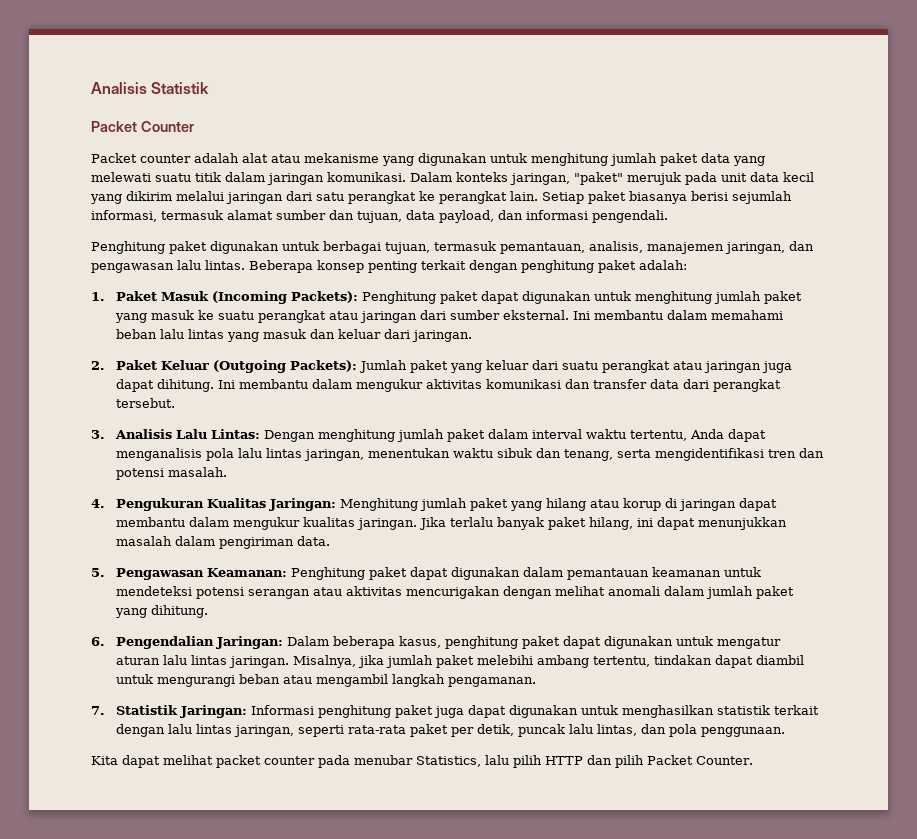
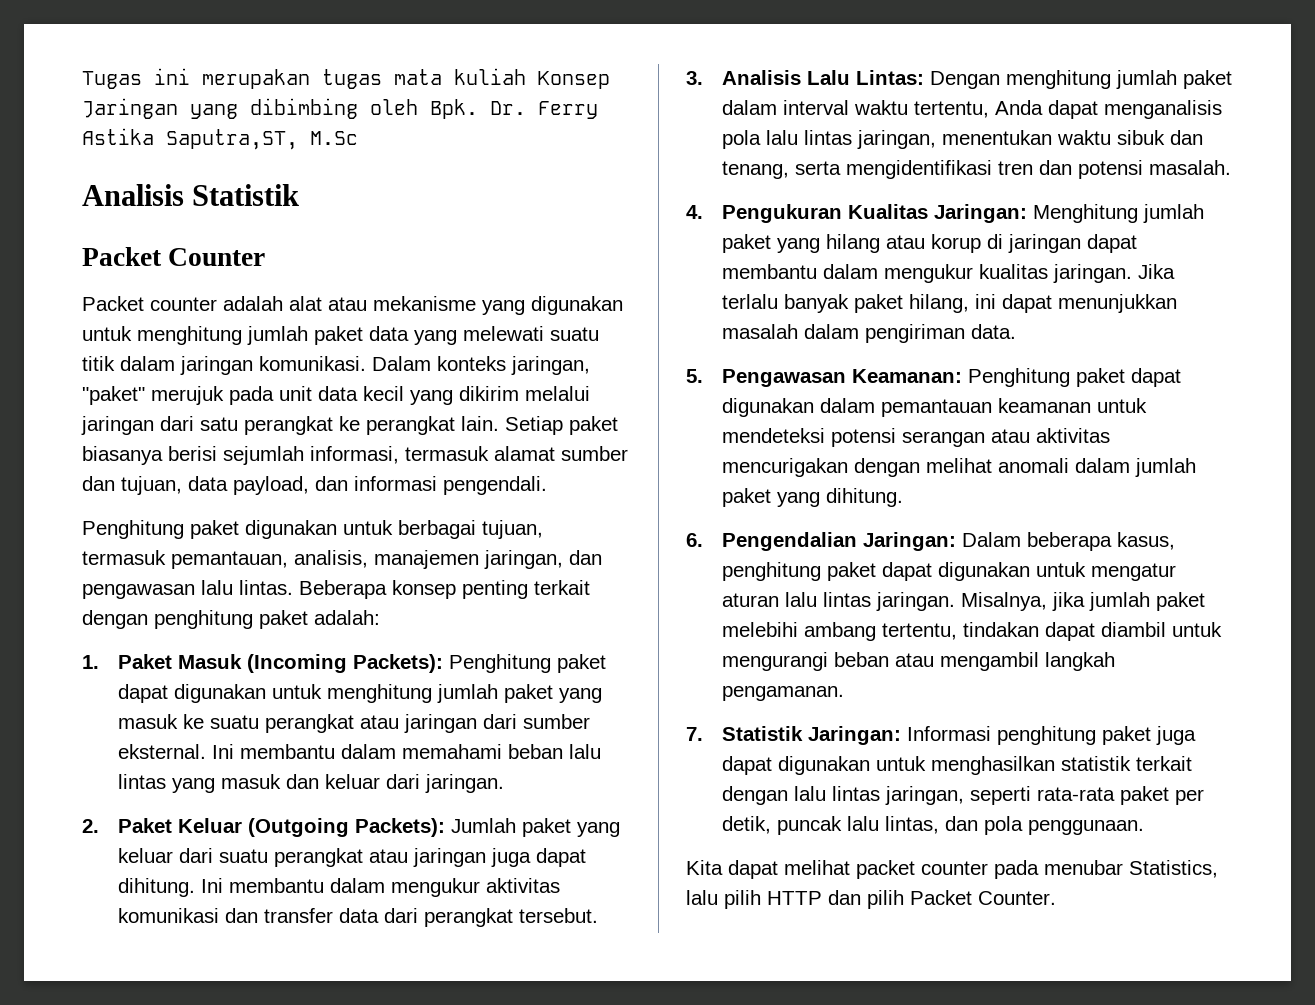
+ Tugas ini merupakan tugas mata kuliah Konsep Jaringan yang dibimbing oleh Bpk. Dr. Ferry Astika Saputra,ST, M.Sc

